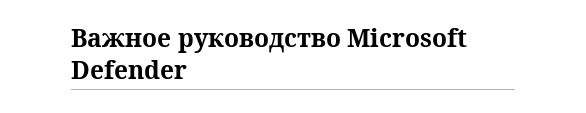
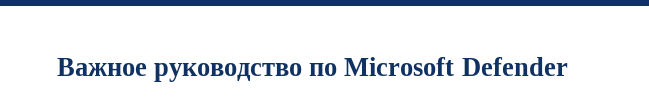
- Важное руководство Microsoft Defender
+ Важное руководство по Microsoft Defender

